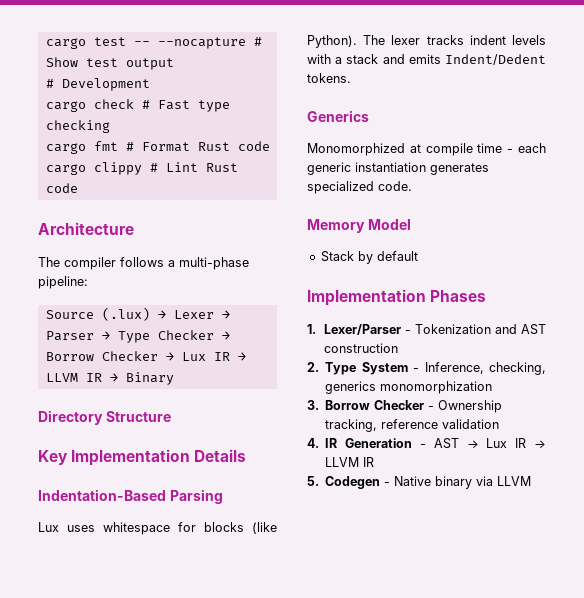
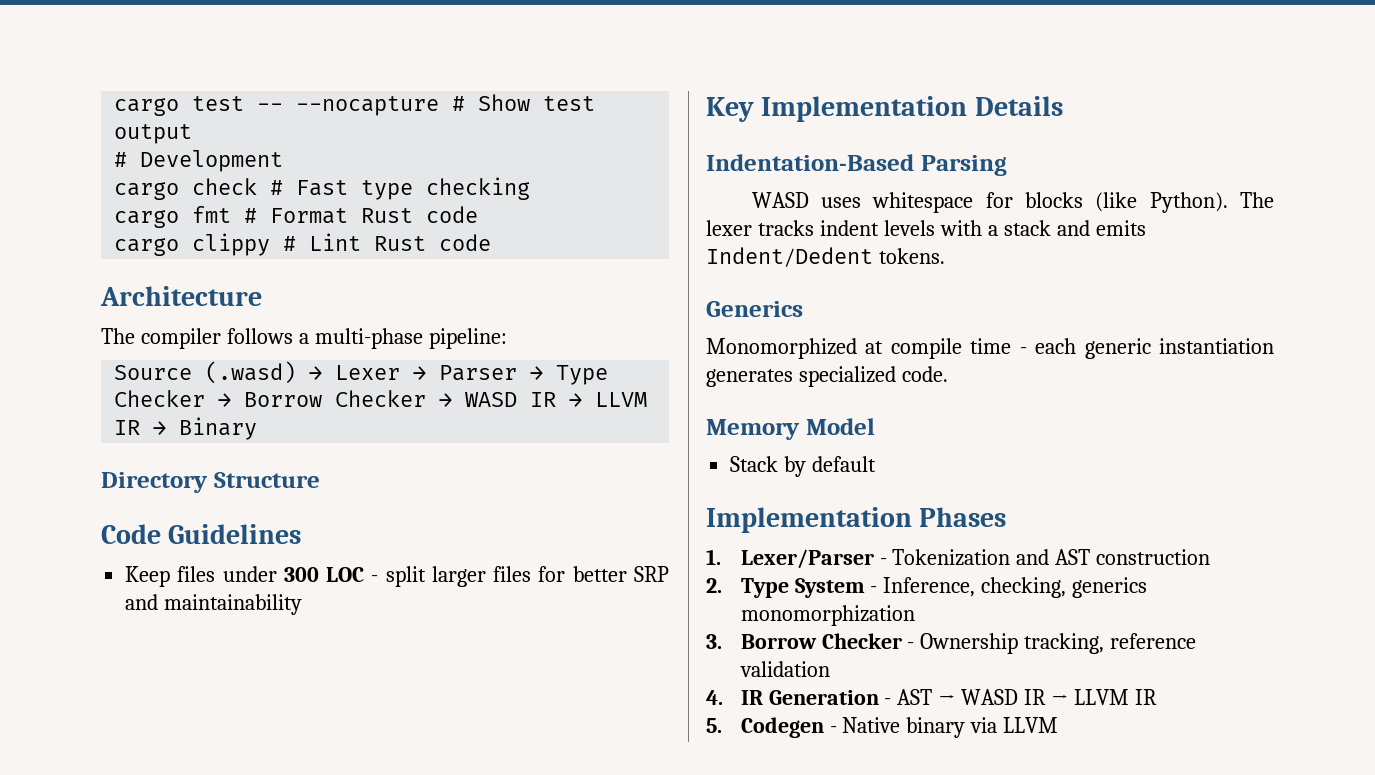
- Source (.lux) → Lexer → Parser → Type Checker → Borrow Checker → Lux IR → LLVM IR → Binary
+ Source (.wasd) → Lexer → Parser → Type Checker → Borrow Checker → WASD IR → LLVM IR → Binary
+ Code Guidelines
+ Keep files under 300 LOC - split larger files for better SRP and maintainability
- Lux uses whitespace for blocks (like Python).
+ WASD uses whitespace for blocks (like Python).
- 4. IR Generation - AST → Lux IR → LLVM IR
+ 4. IR Generation - AST → WASD IR → LLVM IR

